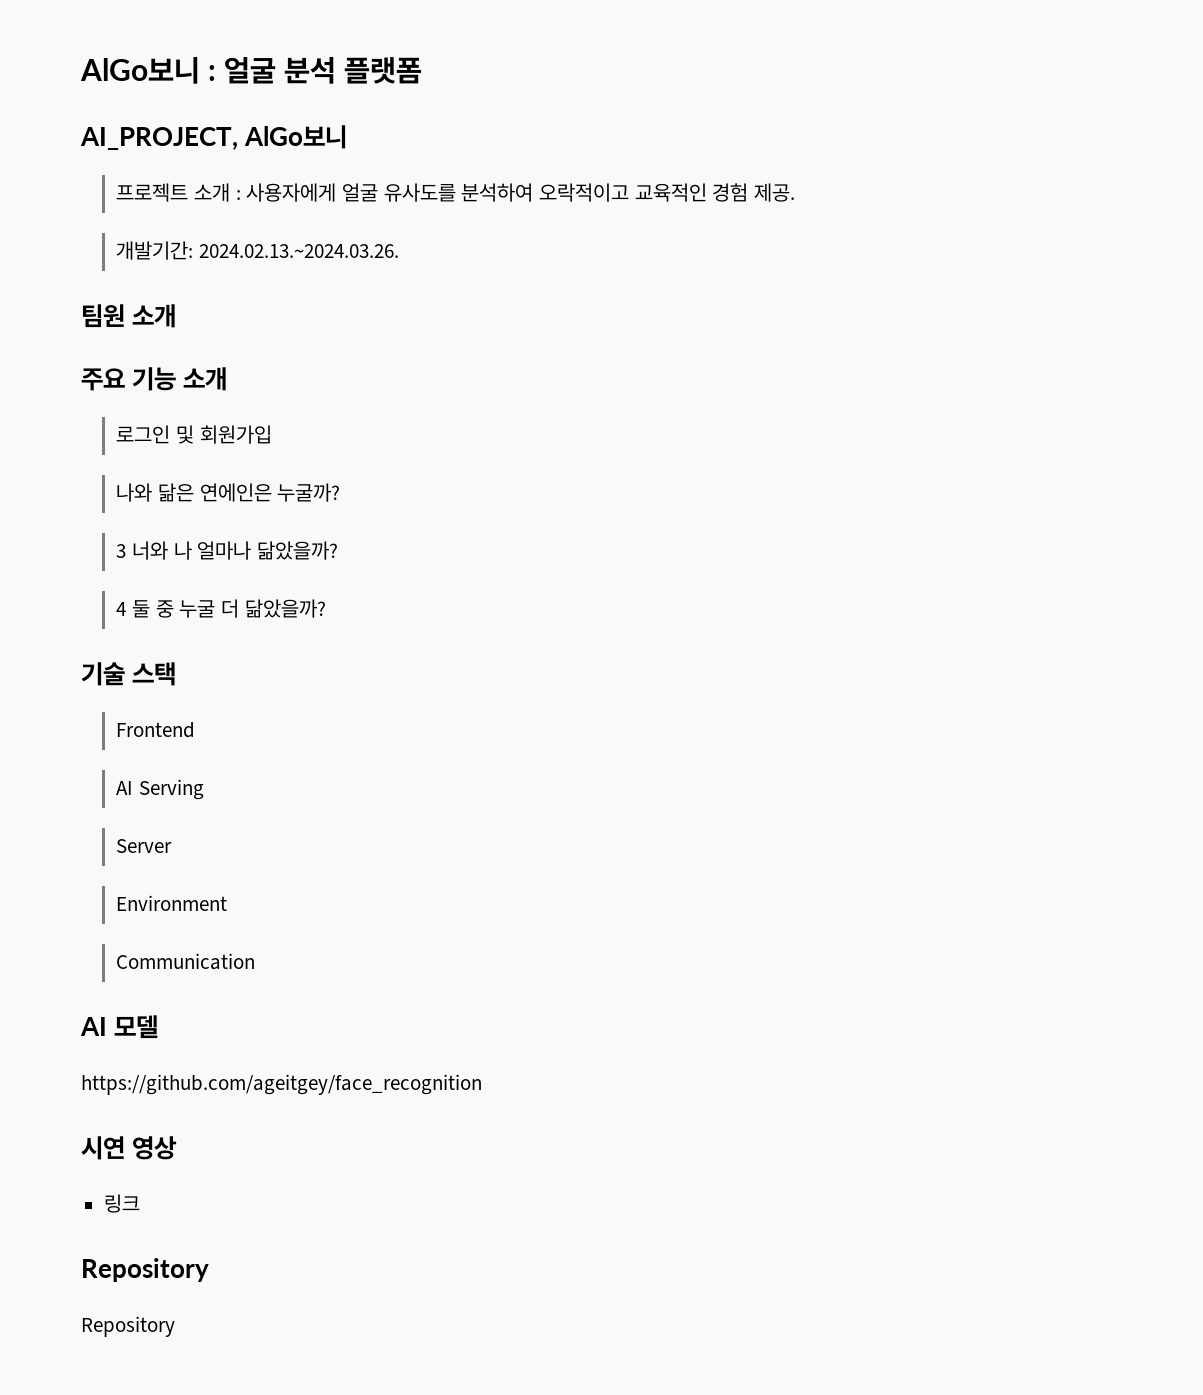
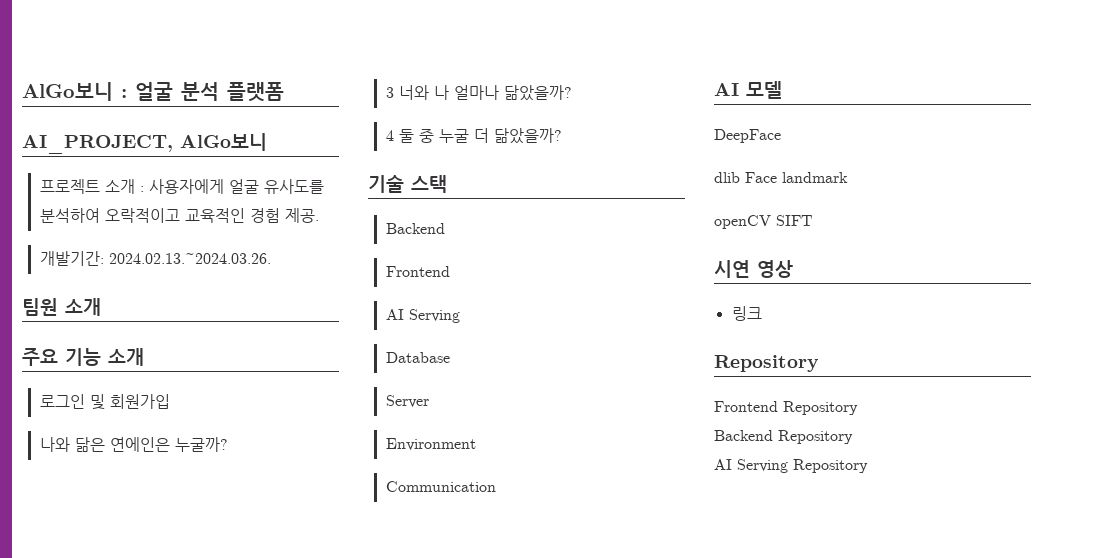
  기술 스택
+ Backend
+ Database
- https://github.com/ageitgey/face_recognition
+ DeepFace
+ dlib Face landmark
+ openCV SIFT
  링크
  Repository
- Repository
+ Frontend Repository
+ Backend Repository
+ AI Serving Repository

